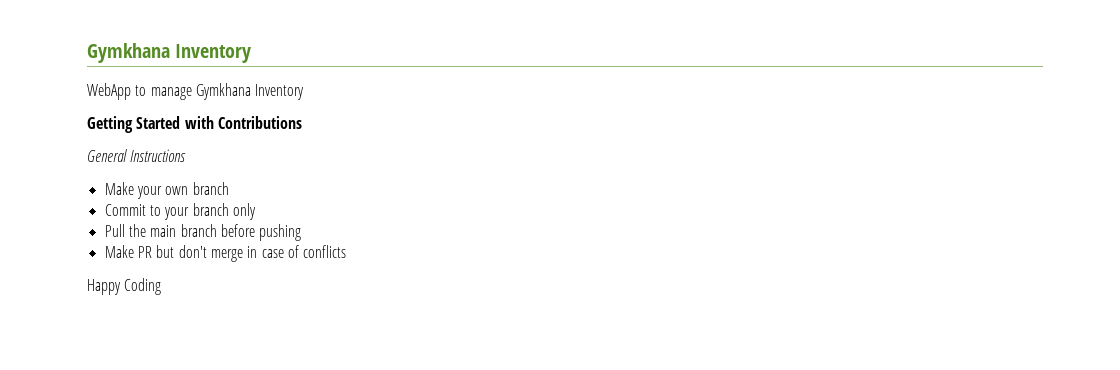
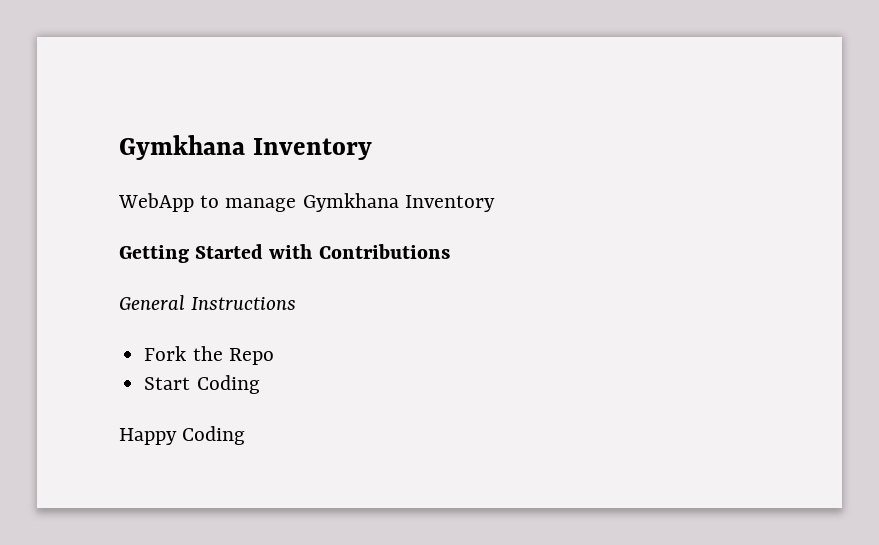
- Make your own branch
- Commit to your branch only
- Pull the main branch before pushing
- Make PR but don't merge in case of conflicts
+ Fork the Repo
+ Start Coding

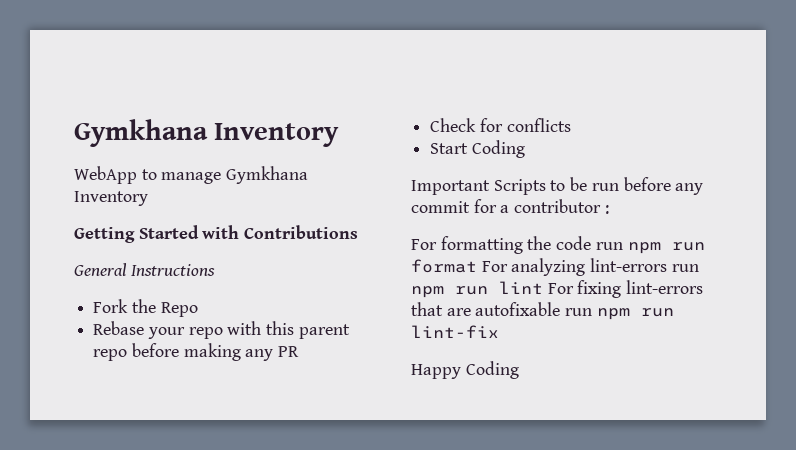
+ Rebase your repo with this parent repo before making any PR
+ Check for conflicts
  Start Coding
+ Important Scripts to be run before any commit for a contributor :
+ For formatting the code run npm run format For analyzing lint-errors run npm run lint For fixing lint-errors that are autofixable run npm run lint-fix

